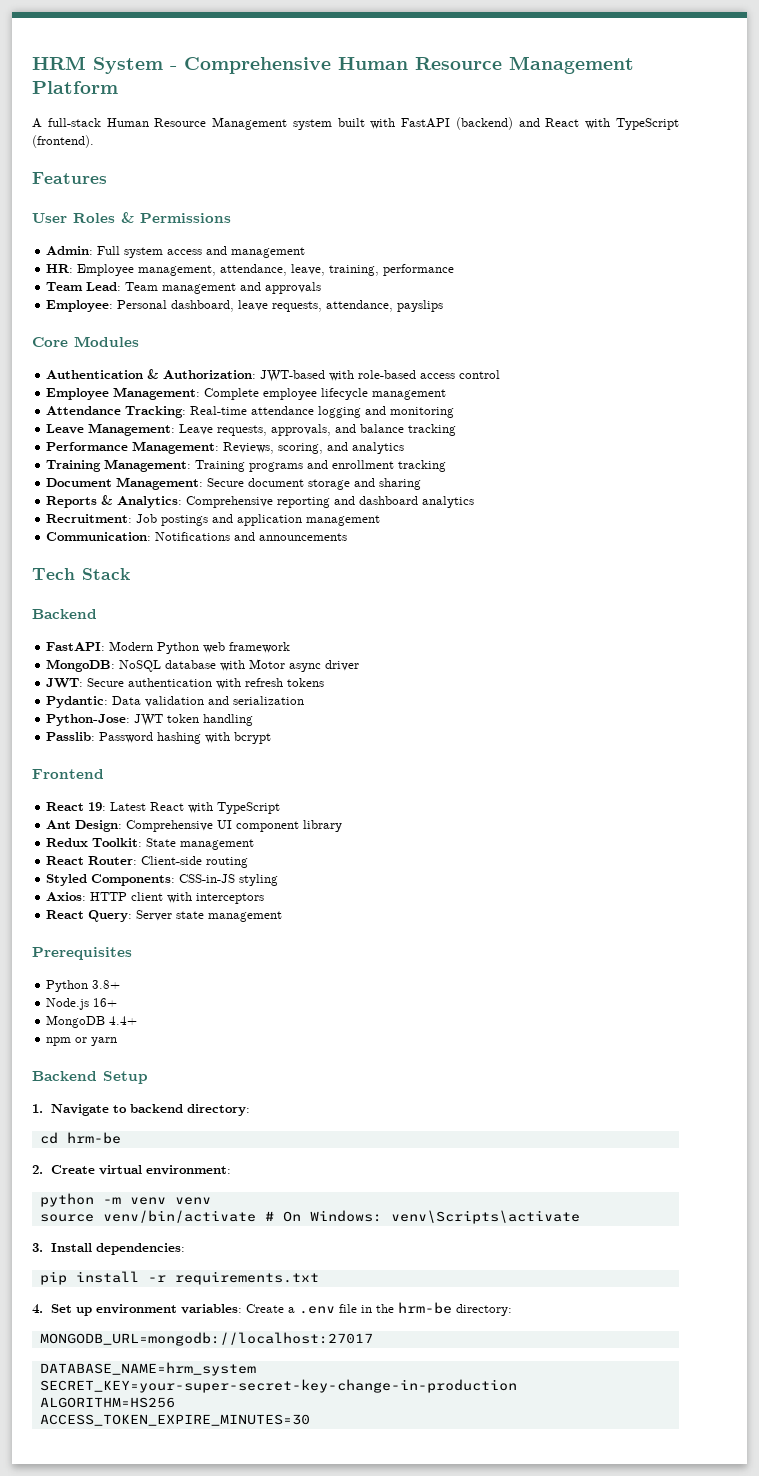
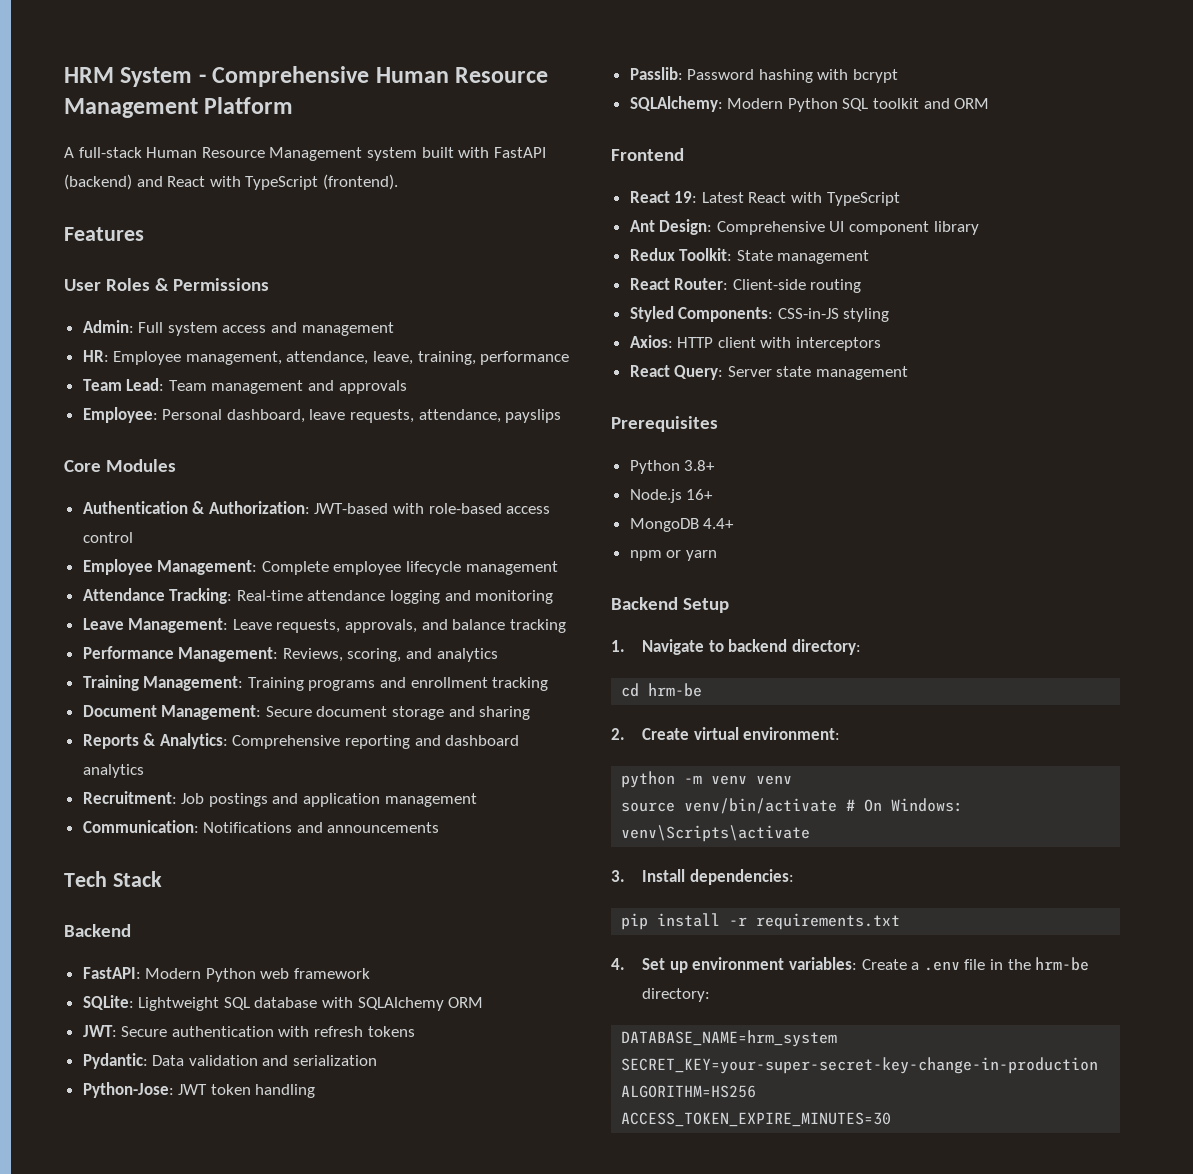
- MongoDB: NoSQL database with Motor async driver
+ SQLite: Lightweight SQL database with SQLAlchemy ORM
+ SQLAlchemy: Modern Python SQL toolkit and ORM
- MONGODB_URL=mongodb://localhost:27017

